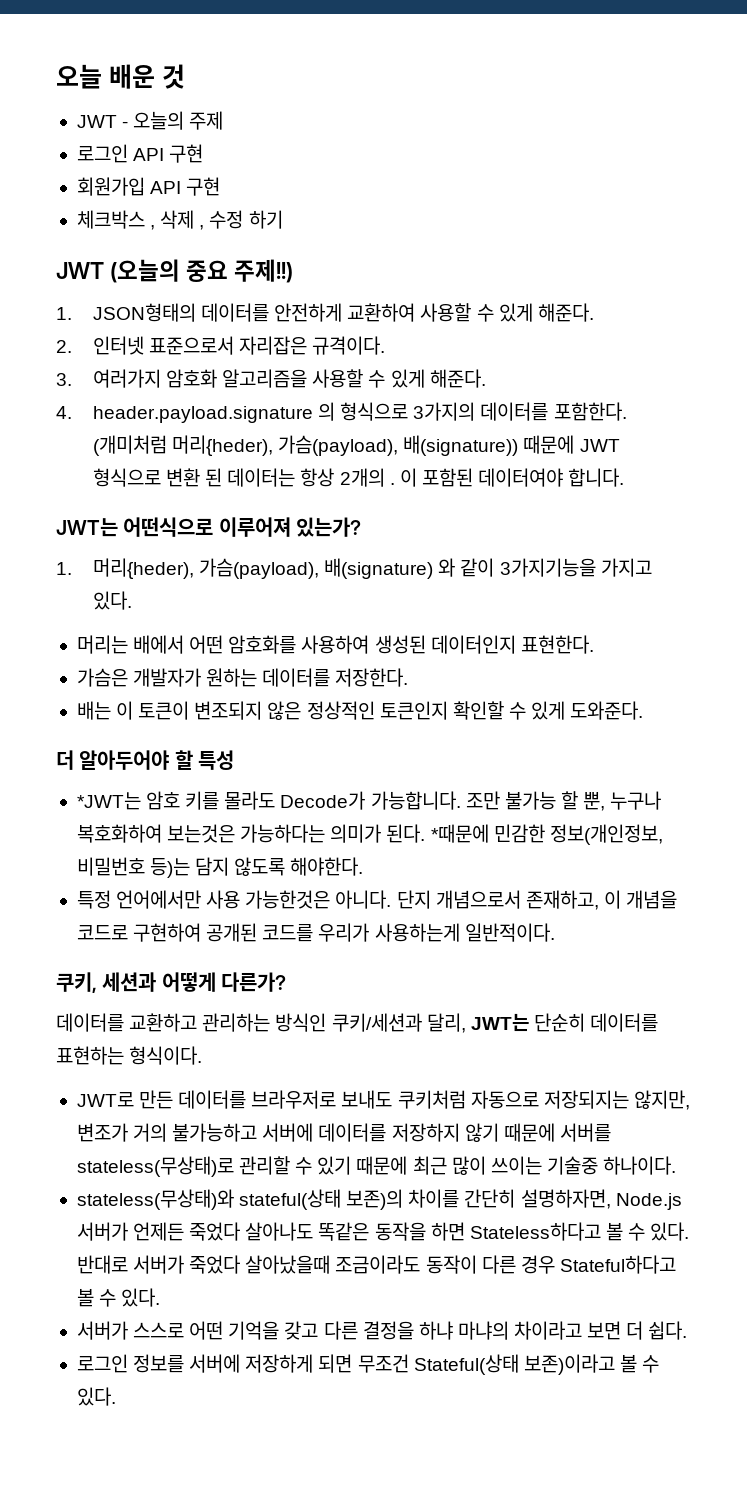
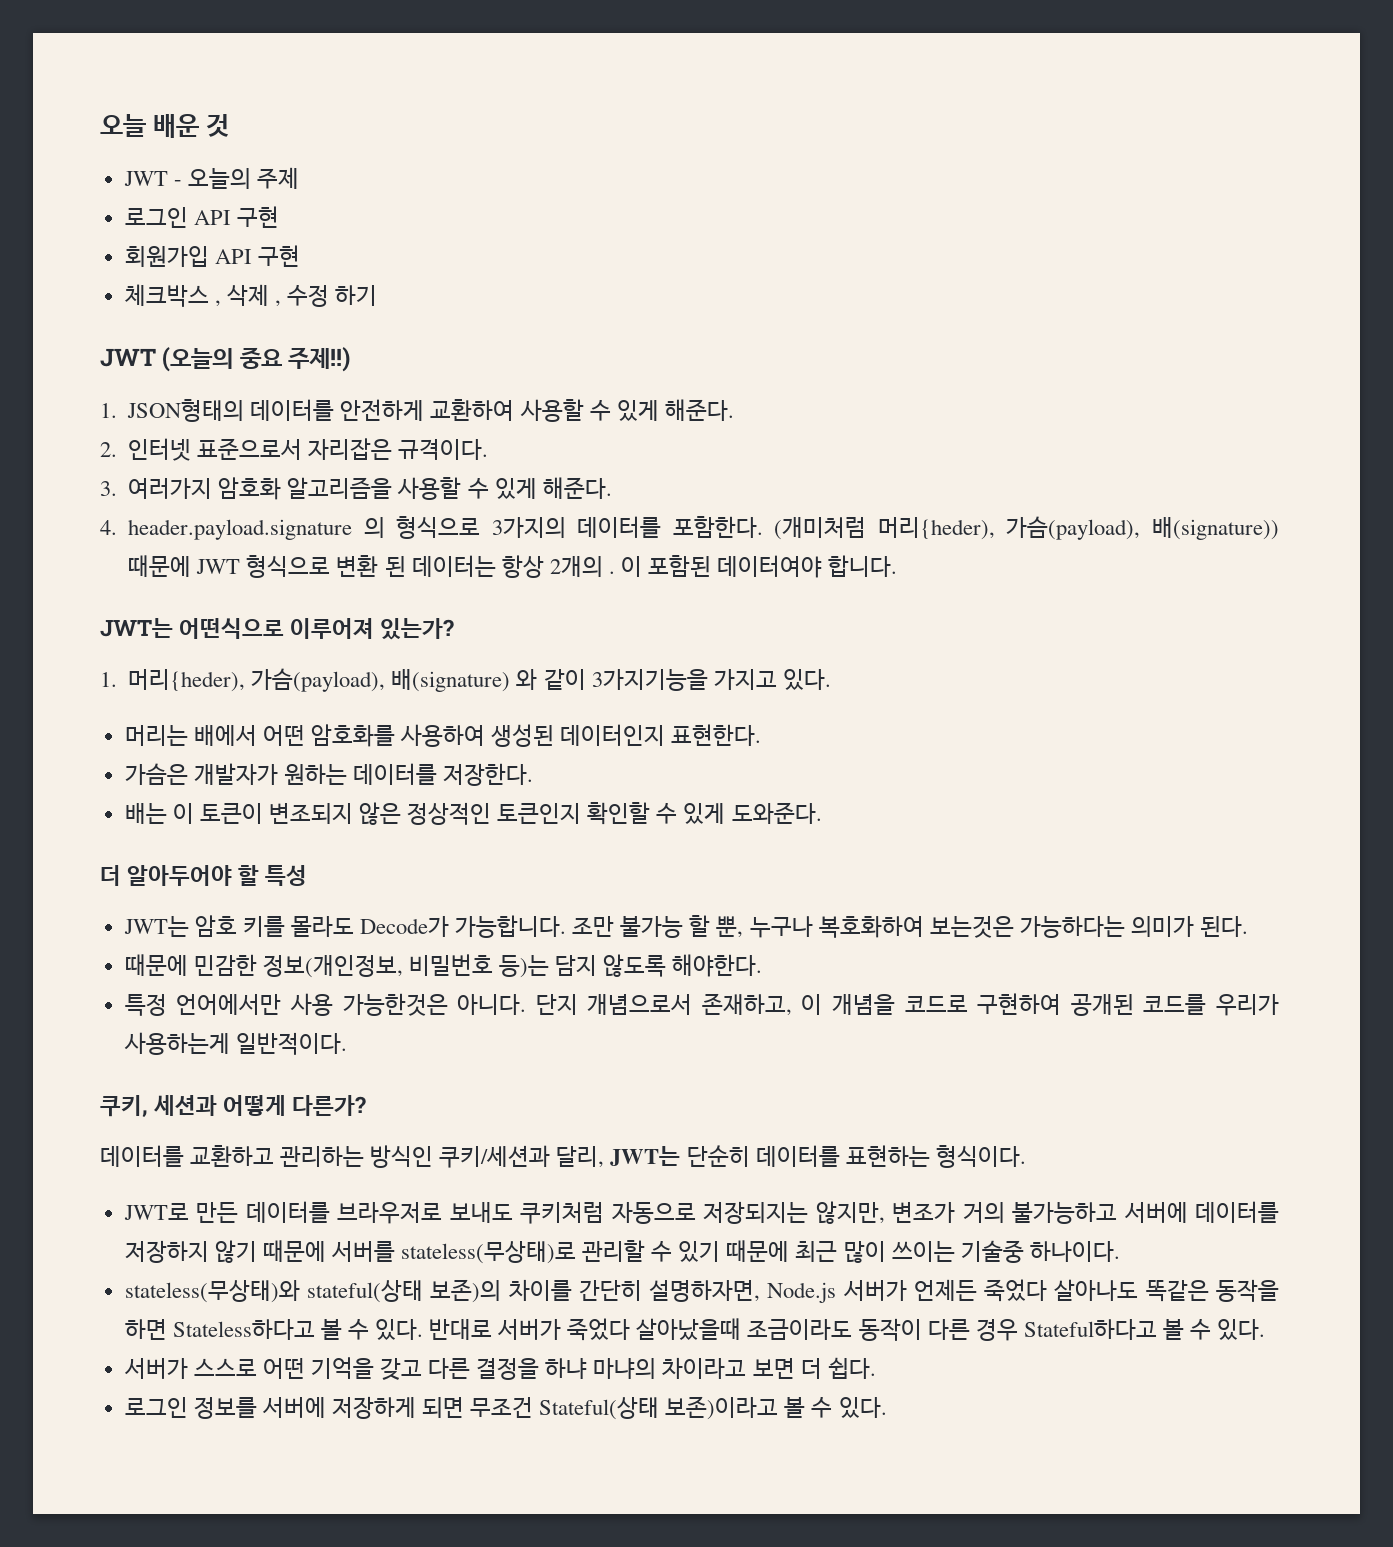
- *JWT는 암호 키를 몰라도 Decode가 가능합니다.
+ JWT는 암호 키를 몰라도 Decode가 가능합니다.
- 조만 불가능 할 뿐, 누구나 복호화하여 보는것은 가능하다는 의미가 된다. *때문에 민감한 정보(개인정보, 비밀번호 등)는 담지 않도록 해야한다.
+ 조만 불가능 할 뿐, 누구나 복호화하여 보는것은 가능하다는 의미가 된다.
+ 때문에 민감한 정보(개인정보, 비밀번호 등)는 담지 않도록 해야한다.

